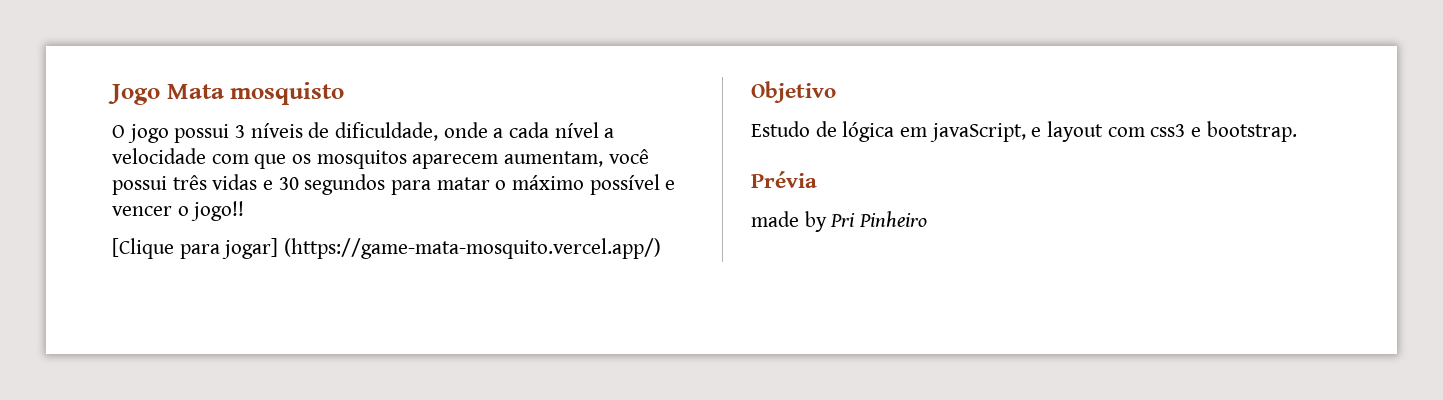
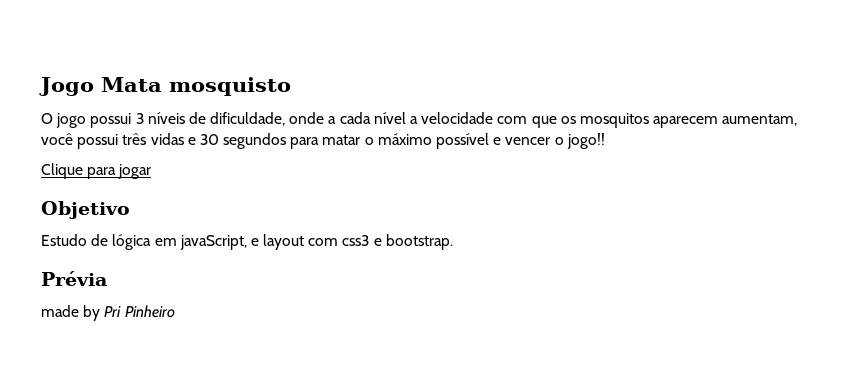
- [Clique para jogar] (https://game-mata-mosquito.vercel.app/)
+ Clique para jogar

